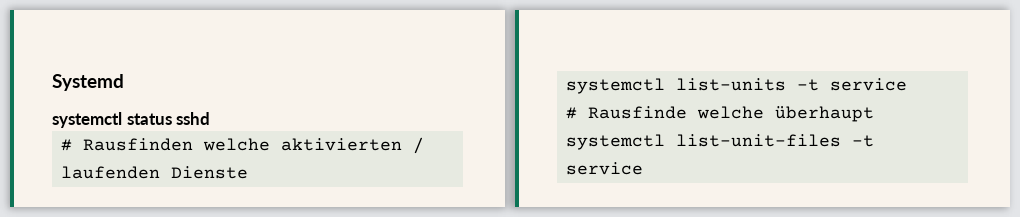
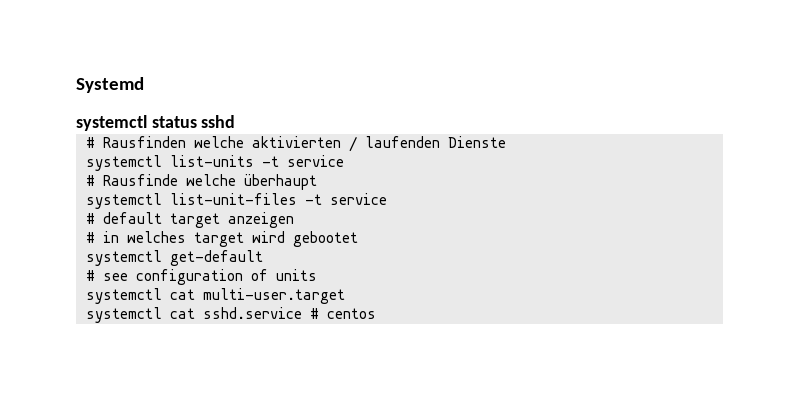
+ # default target anzeigen
+ # in welches target wird gebootet
+ systemctl get-default
+ # see configuration of units
+ systemctl cat multi-user.target
+ systemctl cat sshd.service # centos

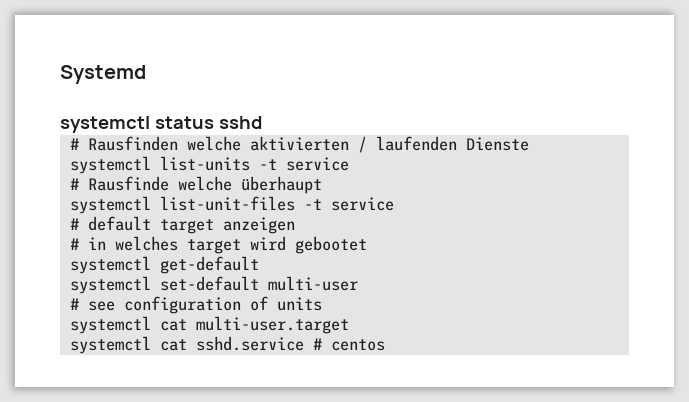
+ systemctl set-default multi-user

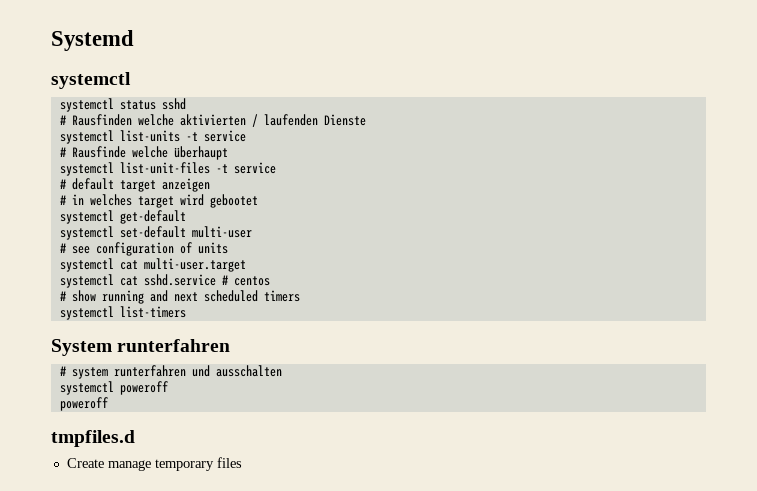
  Systemd
+ systemctl
+ # show running and next scheduled timers
+ systemctl list-timers
+ System runterfahren
+ # system runterfahren und ausschalten
+ systemctl poweroff
+ poweroff
+ tmpfiles.d
+ Create manage temporary files

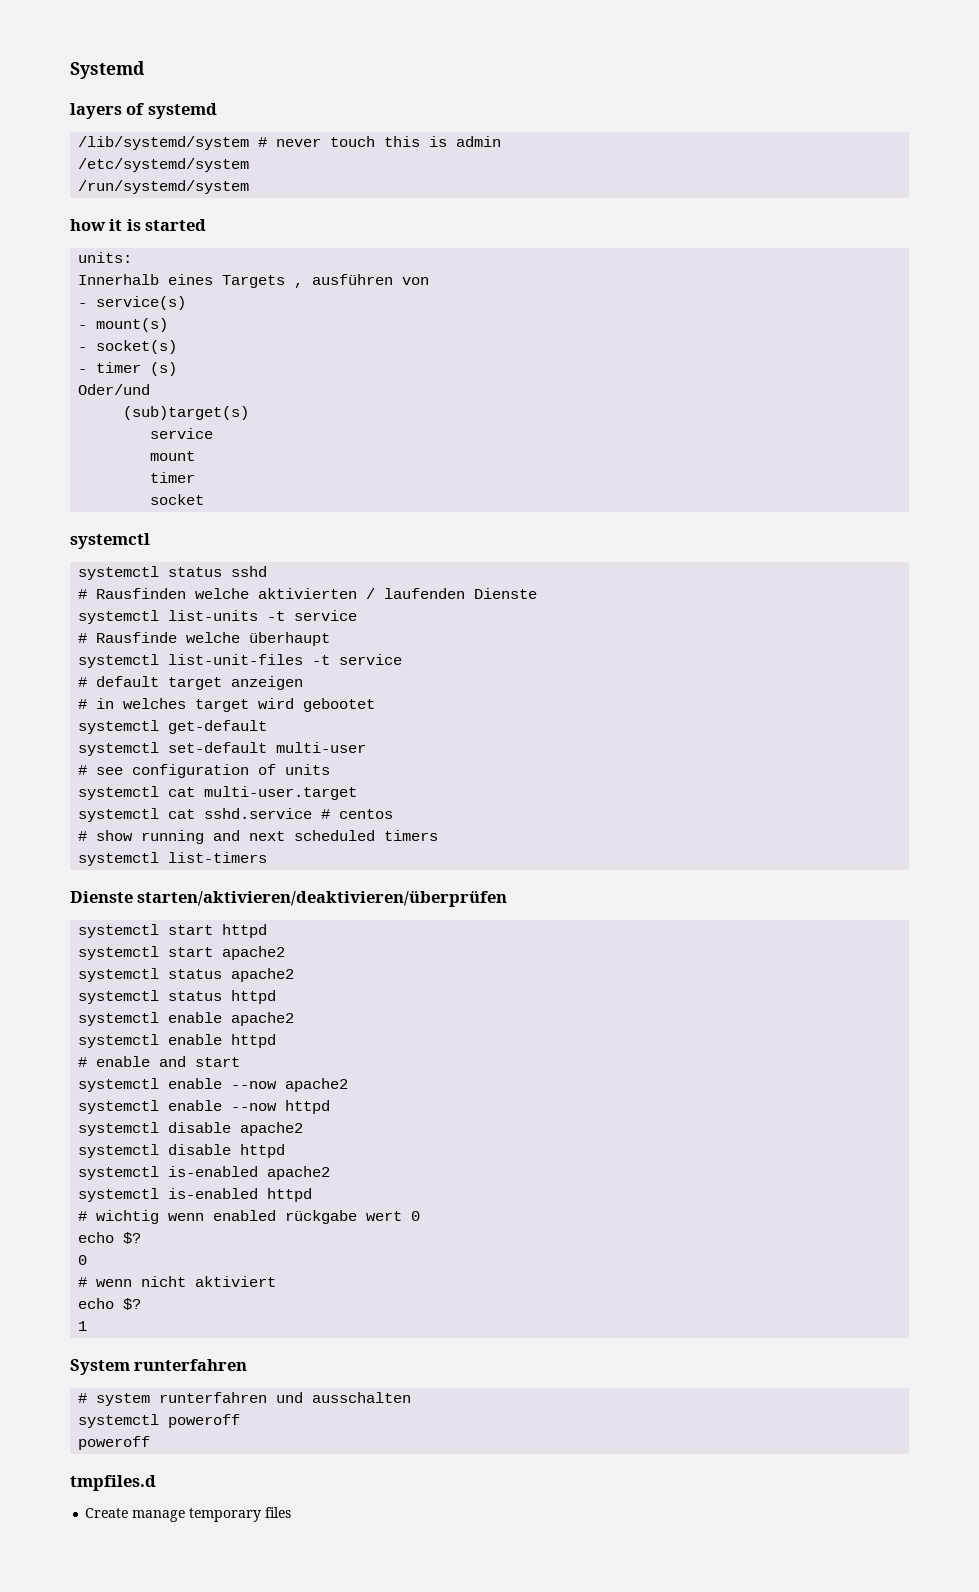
+ layers of systemd
+ /lib/systemd/system # never touch this is admin
+ /etc/systemd/system
+ /run/systemd/system
+ how it is started
+ units:
+ Innerhalb eines Targets , ausführen von
+ - service(s)
+ - mount(s)
+ - socket(s)
+ - timer (s)
+ Oder/und
+ (sub)target(s)
+ service
+ mount
+ timer
+ socket
+ Dienste starten/aktivieren/deaktivieren/überprüfen
+ systemctl start httpd
+ systemctl start apache2
+ systemctl status apache2
+ systemctl status httpd
+ systemctl enable apache2
+ systemctl enable httpd
+ # enable and start
+ systemctl enable --now apache2
+ systemctl enable --now httpd
+ systemctl disable apache2
+ systemctl disable httpd
+ systemctl is-enabled apache2
+ systemctl is-enabled httpd
+ # wichtig wenn enabled rückgabe wert 0
+ echo $?
+ 0
+ # wenn nicht aktiviert
+ echo $?
+ 1

